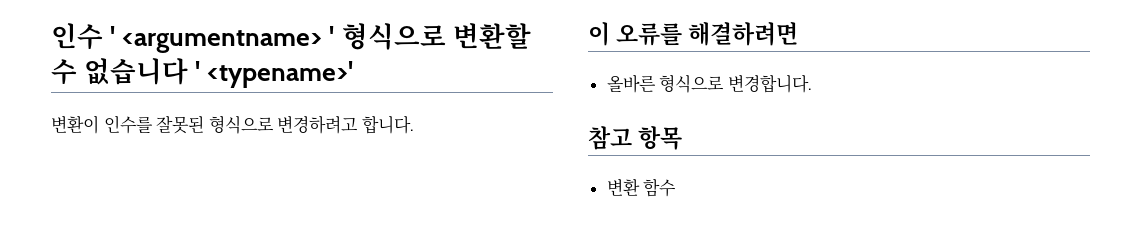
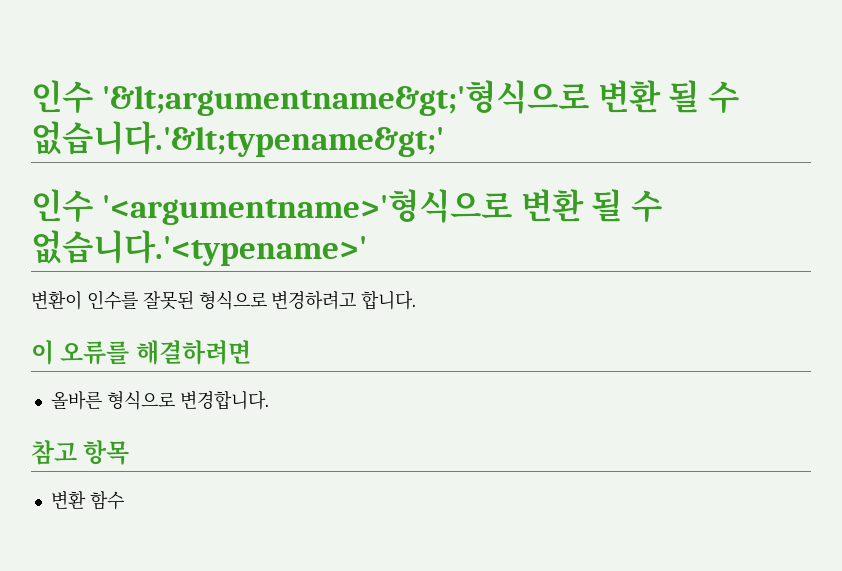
- 인수 ' <argumentname> ' 형식으로 변환할 수 없습니다 ' <typename>'
+ 인수 '&lt;argumentname&gt;'형식으로 변환 될 수 없습니다.'&lt;typename&gt;'
+ 인수 '<argumentname>'형식으로 변환 될 수 없습니다.'<typename>'

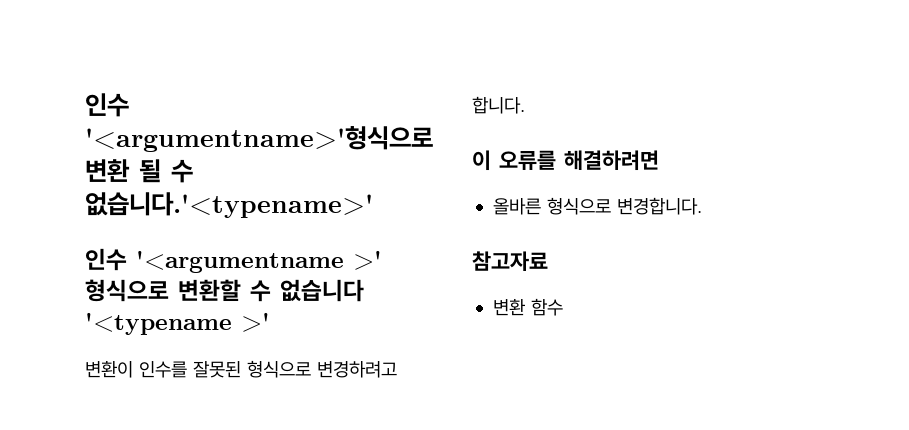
- 인수 '&lt;argumentname&gt;'형식으로 변환 될 수 없습니다.'&lt;typename&gt;'
+ 인수 '<argumentname >' 형식으로 변환할 수 없습니다 '<typename >'
- 참고 항목
+ 참고자료

